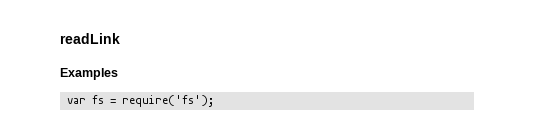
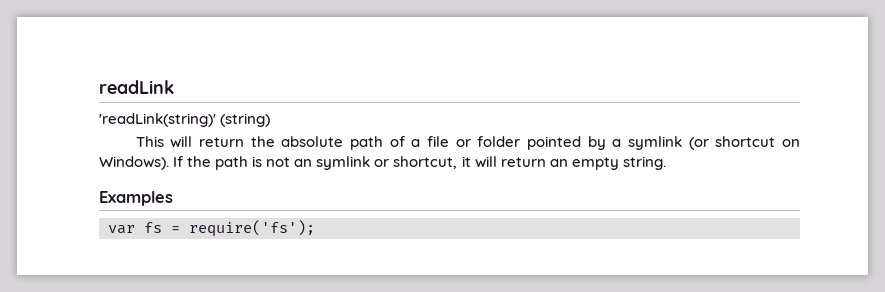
+ 'readLink(string)' (string)
+ This will return the absolute path of a file or folder pointed by a symlink (or shortcut on Windows). If the path is not an symlink or shortcut, it will return an empty string.

